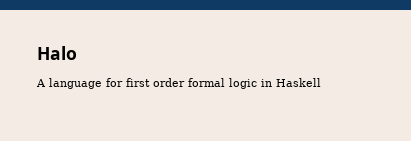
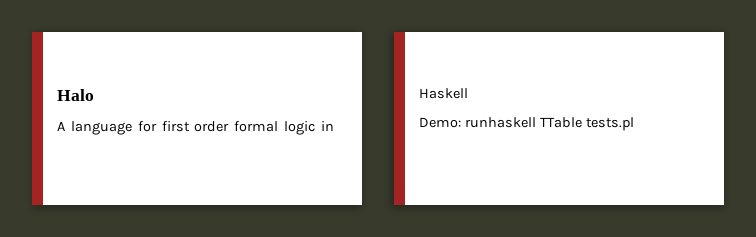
+ Demo: runhaskell TTable tests.pl

